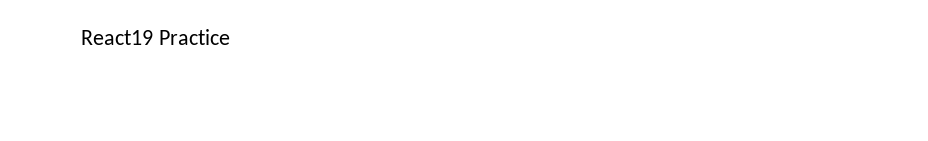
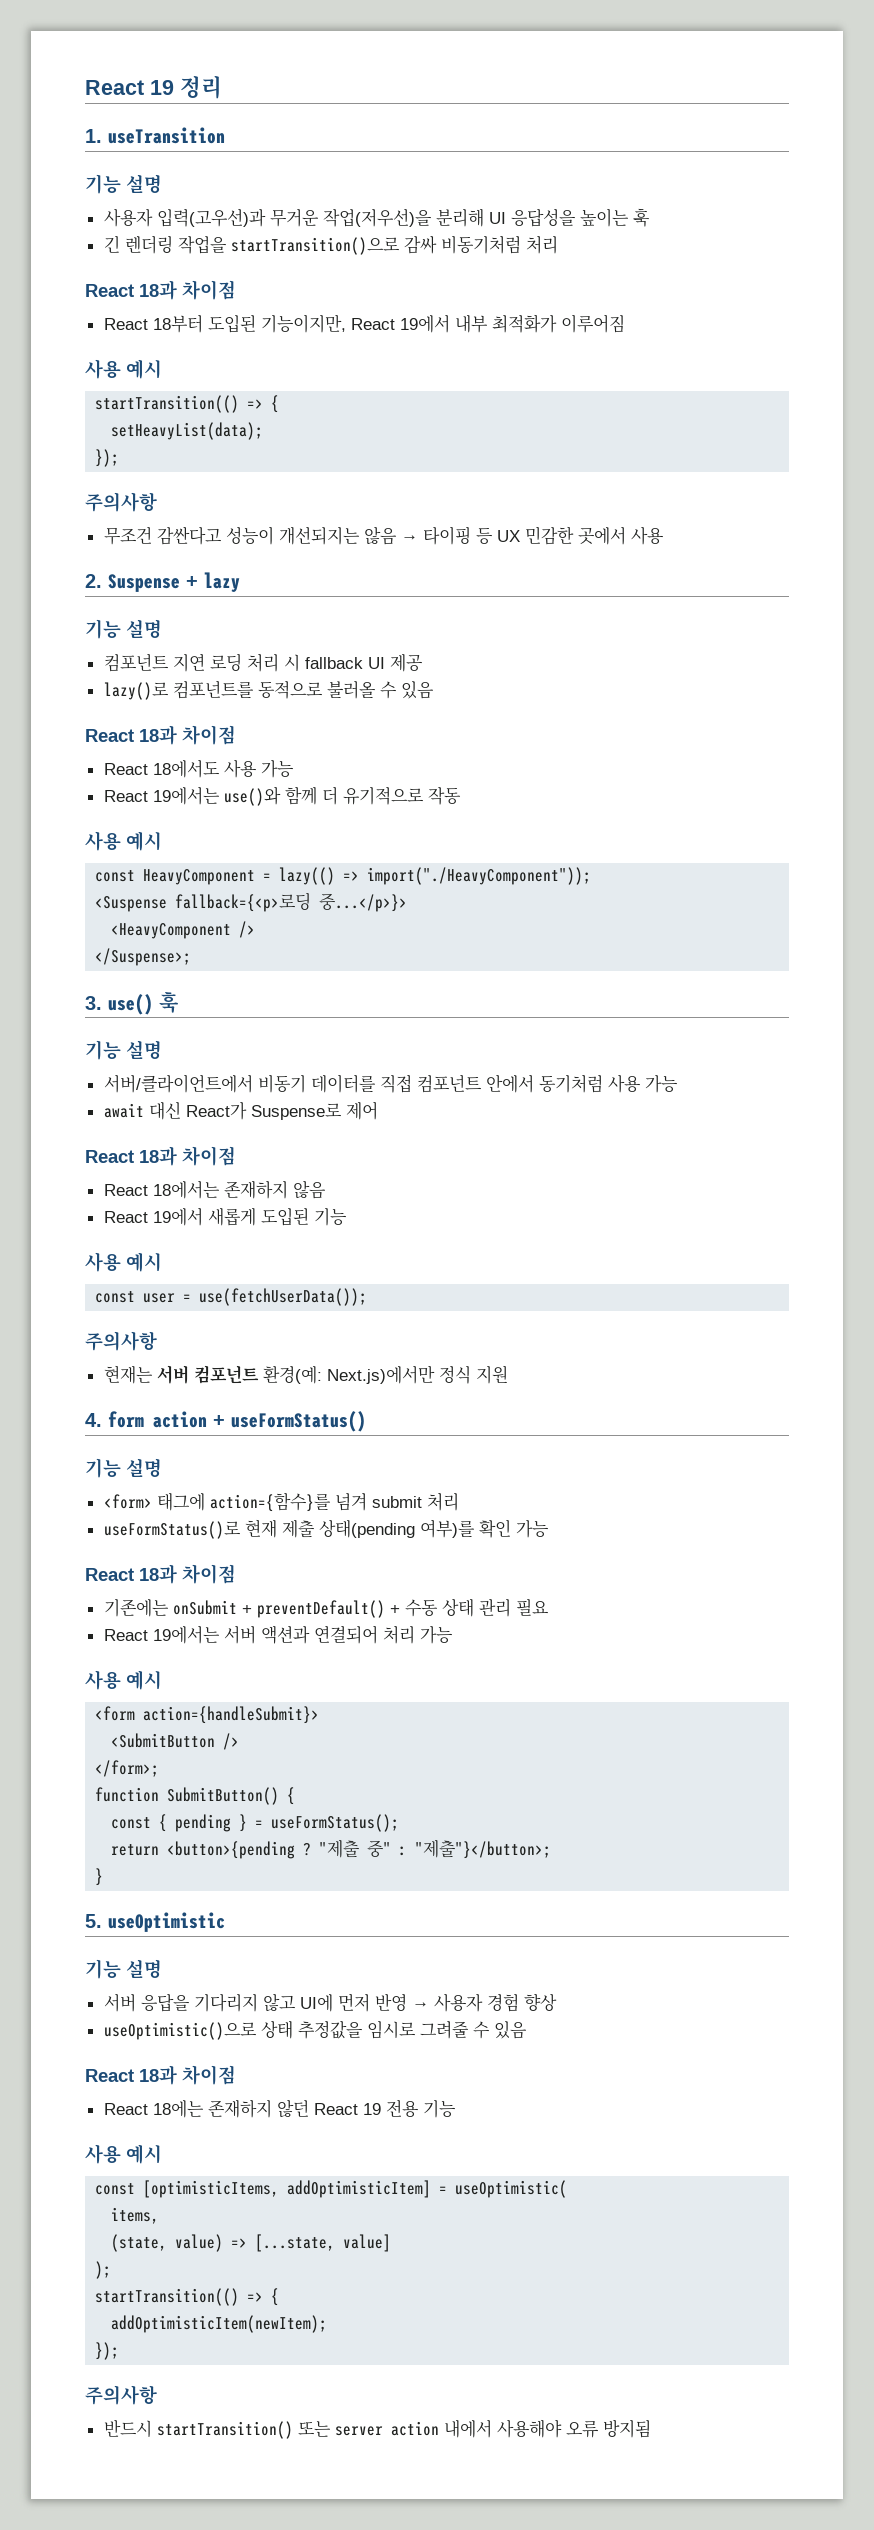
- React19 Practice
+ React 19 정리
+ 1. useTransition
+ 기능 설명
+ 사용자 입력(고우선)과 무거운 작업(저우선)을 분리해 UI 응답성을 높이는 훅
+ 긴 렌더링 작업을 startTransition()으로 감싸 비동기처럼 처리
+ React 18과 차이점
+ React 18부터 도입된 기능이지만, React 19에서 내부 최적화가 이루어짐
+ 사용 예시
+ startTransition(() => {
+ setHeavyList(data);
+ });
+ 주의사항
+ 무조건 감싼다고 성능이 개선되지는 않음 → 타이핑 등 UX 민감한 곳에서 사용
+ 2. Suspense + lazy
+ 기능 설명
+ 컴포넌트 지연 로딩 처리 시 fallback UI 제공
+ lazy()로 컴포넌트를 동적으로 불러올 수 있음
+ React 18과 차이점
+ React 18에서도 사용 가능
+ React 19에서는 use()와 함께 더 유기적으로 작동
+ 사용 예시
+ const HeavyComponent = lazy(() => import("./HeavyComponent"));
+ <Suspense fallback={<p>로딩 중...</p>}>
+ <HeavyComponent />
+ </Suspense>;
+ 3. use() 훅
+ 기능 설명
+ 서버/클라이언트에서 비동기 데이터를 직접 컴포넌트 안에서 동기처럼 사용 가능
+ await 대신 React가 Suspense로 제어
+ React 18과 차이점
+ React 18에서는 존재하지 않음
+ React 19에서 새롭게 도입된 기능
+ 사용 예시
+ const user = use(fetchUserData());
+ 주의사항
+ 현재는 서버 컴포넌트 환경(예: Next.js)에서만 정식 지원
+ 4. form action + useFormStatus()
+ 기능 설명
+ <form> 태그에 action={함수}를 넘겨 submit 처리
+ useFormStatus()로 현재 제출 상태(pending 여부)를 확인 가능
+ React 18과 차이점
+ 기존에는 onSubmit + preventDefault() + 수동 상태 관리 필요
+ React 19에서는 서버 액션과 연결되어 처리 가능
+ 사용 예시
+ <form action={handleSubmit}>
+ <SubmitButton />
+ </form>;
+ function SubmitButton() {
+ const { pending } = useFormStatus();
+ return <button>{pending ? "제출 중" : "제출"}</button>;
+ }
+ 5. useOptimistic
+ 기능 설명
+ 서버 응답을 기다리지 않고 UI에 먼저 반영 → 사용자 경험 향상
+ useOptimistic()으로 상태 추정값을 임시로 그려줄 수 있음
+ React 18과 차이점
+ React 18에는 존재하지 않던 React 19 전용 기능
+ 사용 예시
+ const [optimisticItems, addOptimisticItem] = useOptimistic(
+ items,
+ (state, value) => [...state, value]
+ );
+ startTransition(() => {
+ addOptimisticItem(newItem);
+ });
+ 주의사항
+ 반드시 startTransition() 또는 server action 내에서 사용해야 오류 방지됨

